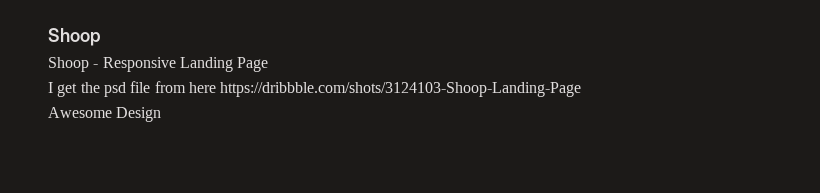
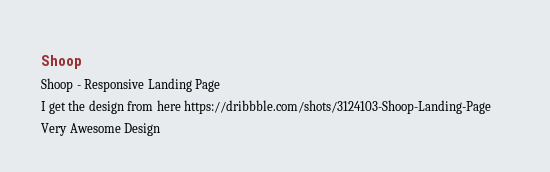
- I get the psd file from here https://dribbble.com/shots/3124103-Shoop-Landing-Page
+ I get the design from here https://dribbble.com/shots/3124103-Shoop-Landing-Page
- Awesome Design
+ Very Awesome Design

